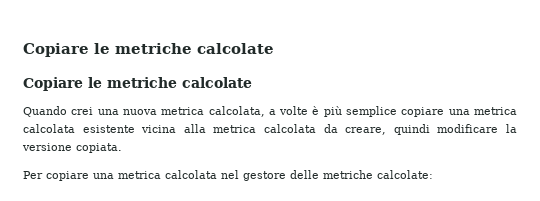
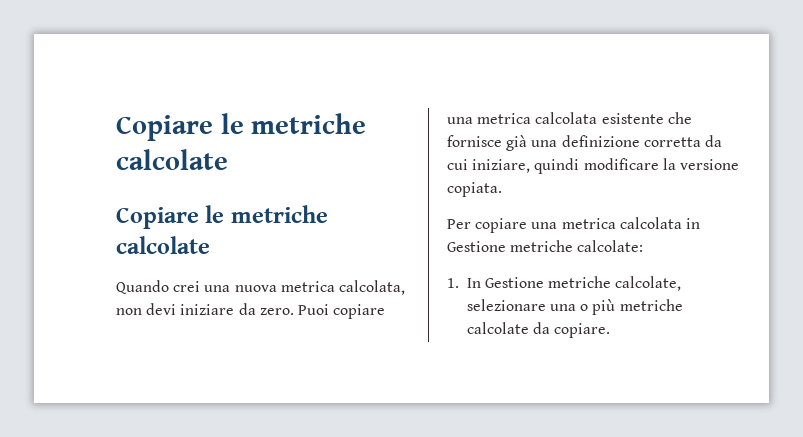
- Quando crei una nuova metrica calcolata, a volte è più semplice copiare una metrica calcolata esistente vicina alla metrica calcolata da creare, quindi modificare la versione copiata.
+ Quando crei una nuova metrica calcolata, non devi iniziare da zero. Puoi copiare una metrica calcolata esistente che fornisce già una definizione corretta da cui iniziare, quindi modificare la versione copiata.
- Per copiare una metrica calcolata nel gestore delle metriche calcolate:
+ Per copiare una metrica calcolata in Gestione metriche calcolate:
+ 1. In Gestione metriche calcolate, selezionare una o più metriche calcolate da copiare.

